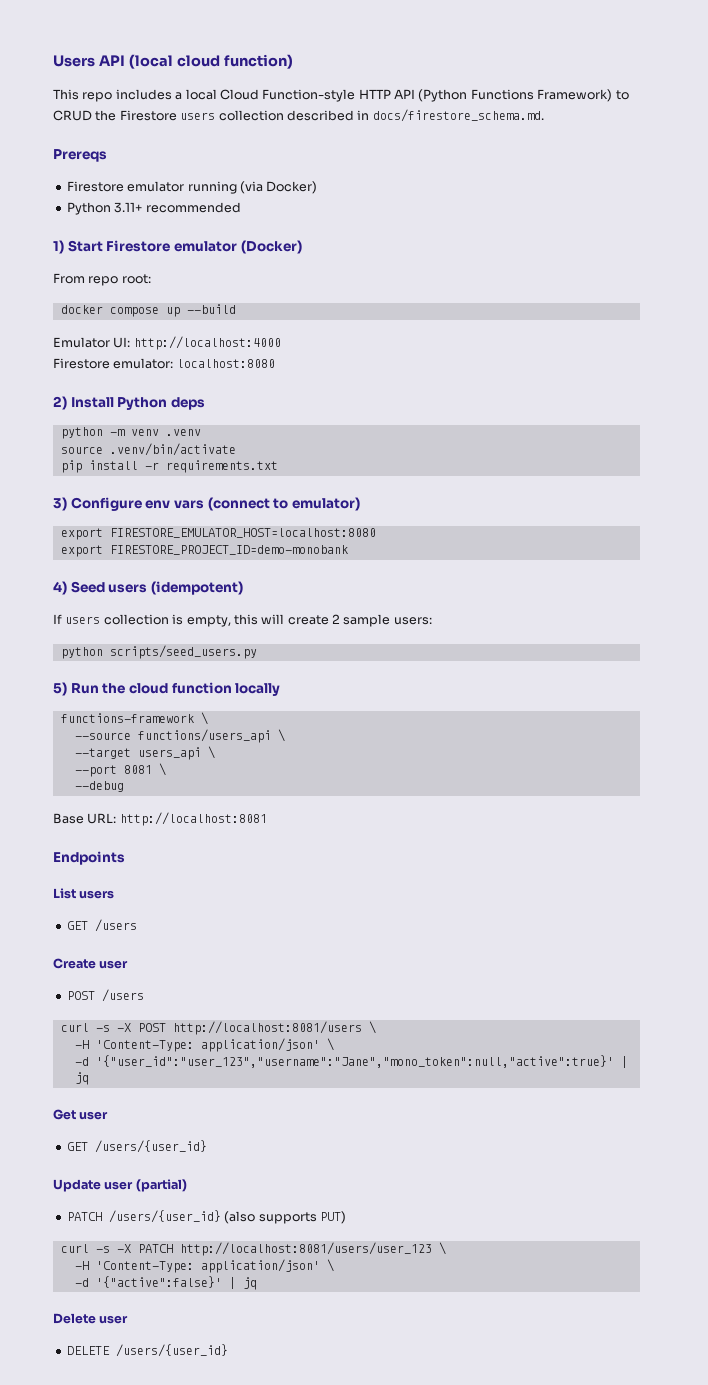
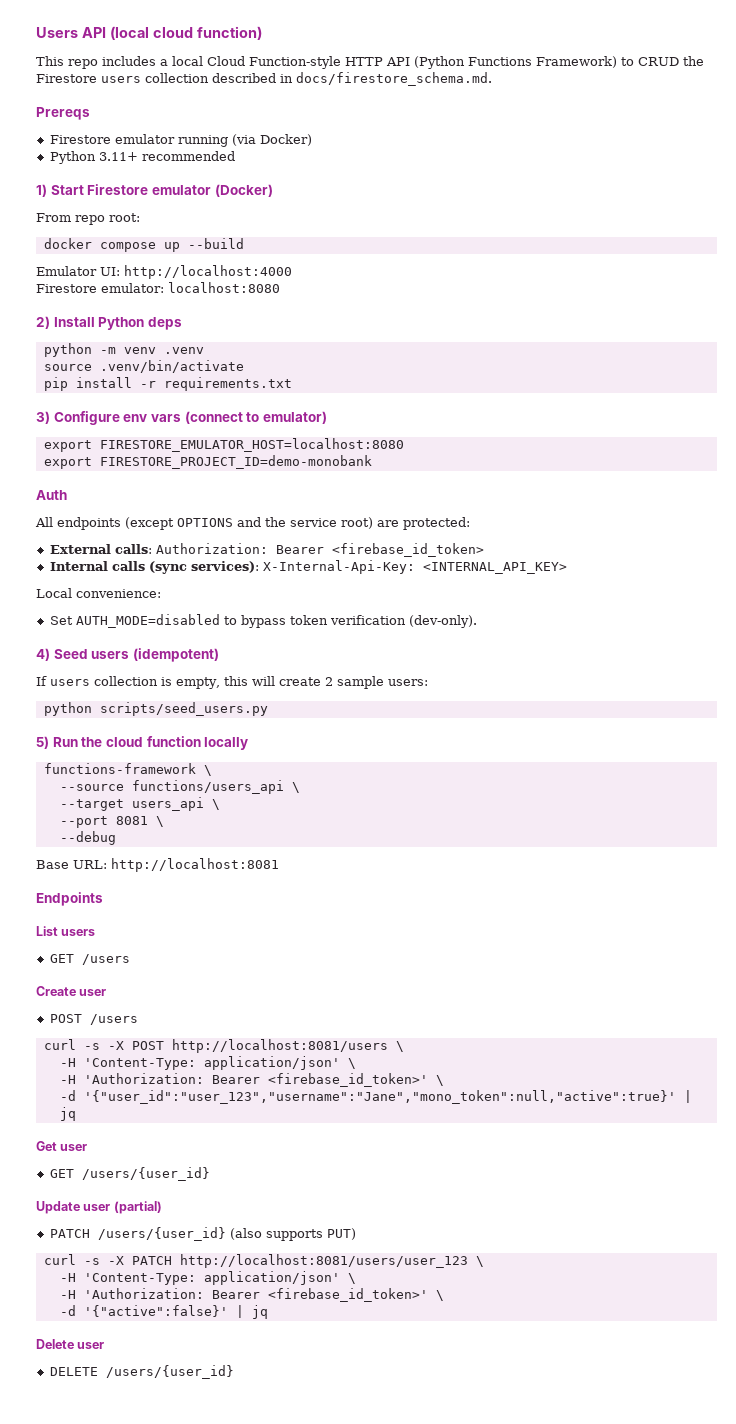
+ Auth
+ All endpoints (except OPTIONS and the service root) are protected:
+ External calls: Authorization: Bearer <firebase_id_token>
+ Internal calls (sync services): X-Internal-Api-Key: <INTERNAL_API_KEY>
+ Local convenience:
+ Set AUTH_MODE=disabled to bypass token verification (dev-only).
  curl -s -X POST http://localhost:8081/users \
  -H 'Content-Type: application/json' \
+ -H 'Authorization: Bearer <firebase_id_token>' \
  curl -s -X PATCH http://localhost:8081/users/user_123 \
  -H 'Content-Type: application/json' \
+ -H 'Authorization: Bearer <firebase_id_token>' \

